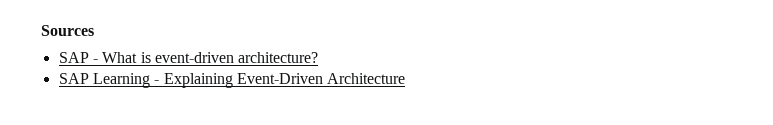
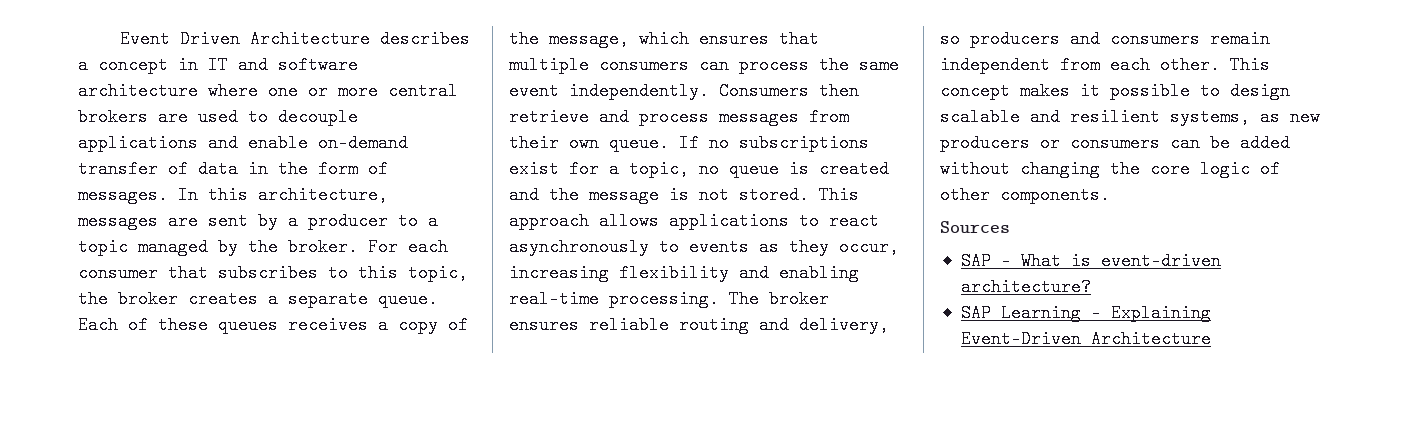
+ Event Driven Architecture describes a concept in IT and software architecture where one or more central brokers are used to decouple applications and enable on-demand transfer of data in the form of messages. In this architecture, messages are sent by a producer to a topic managed by the broker. For each consumer that subscribes to this topic, the broker creates a separate queue. Each of these queues receives a copy of the message, which ensures that multiple consumers can process the same event independently. Consumers then retrieve and process messages from their own queue. If no subscriptions exist for a topic, no queue is created and the message is not stored. This approach allows applications to react asynchronously to events as they occur, increasing flexibility and enabling real-time processing. The broker ensures reliable routing and delivery, so producers and consumers remain independent from each other. This concept makes it possible to design scalable and resilient systems, as new producers or consumers can be added without changing the core logic of other components.

